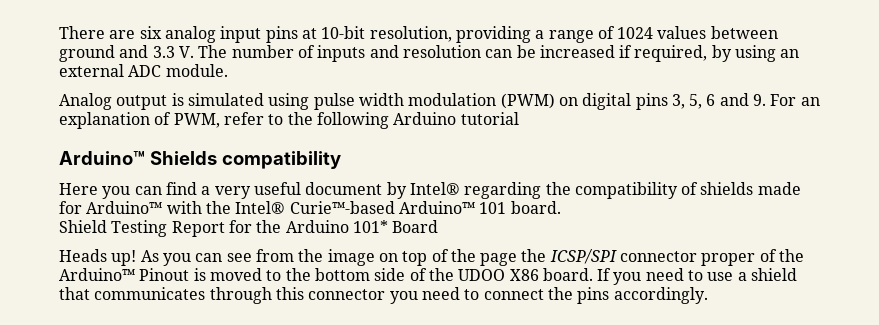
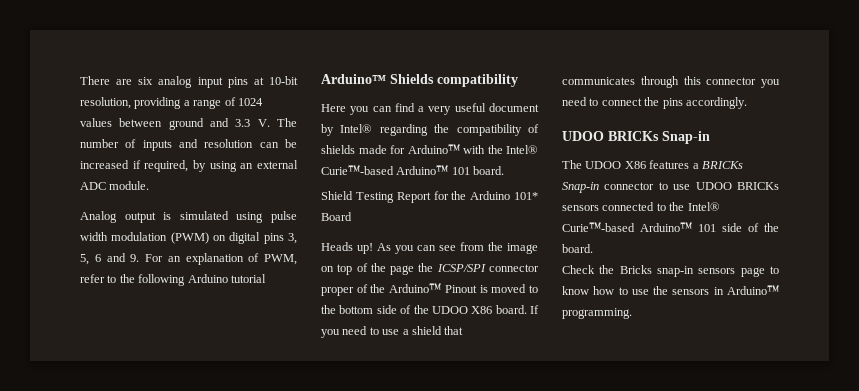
+ UDOO BRICKs Snap-in
+ The UDOO X86 features a BRICKs Snap-in connector to use UDOO BRICKs sensors connected to the Intel® Curie™-based Arduino™ 101 side of the board.
+ Check the Bricks snap-in sensors page to know how to use the sensors in Arduino™ programming.

